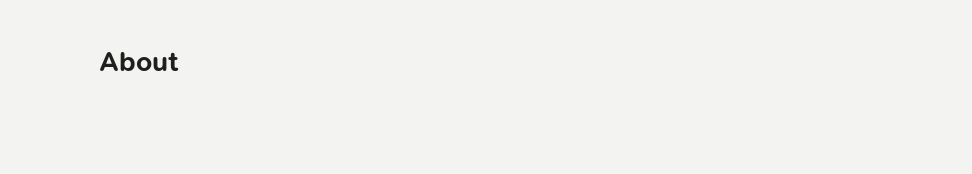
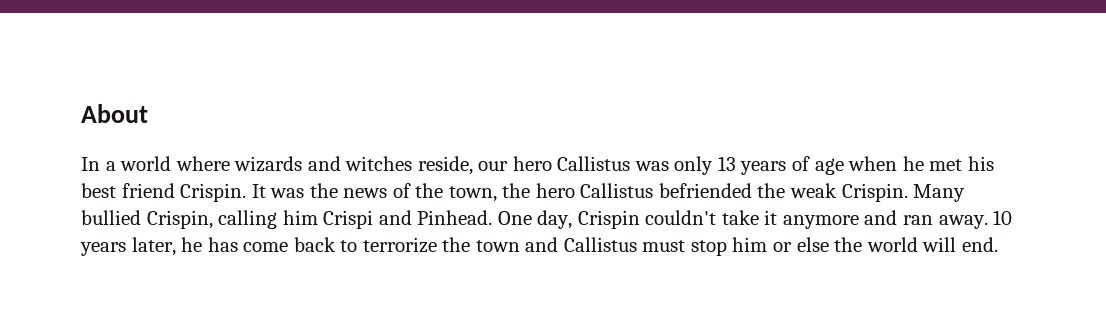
+ In a world where wizards and witches reside, our hero Callistus was only 13 years of age when he met his best friend Crispin. It was the news of the town, the hero Callistus befriended the weak Crispin. Many bullied Crispin, calling him Crispi and Pinhead. One day, Crispin couldn't take it anymore and ran away. 10 years later, he has come back to terrorize the town and Callistus must stop him or else the world will end.

